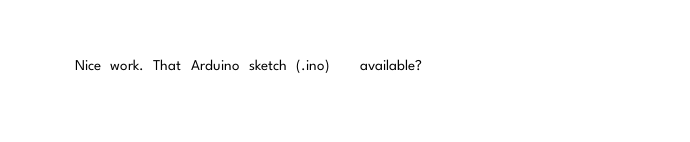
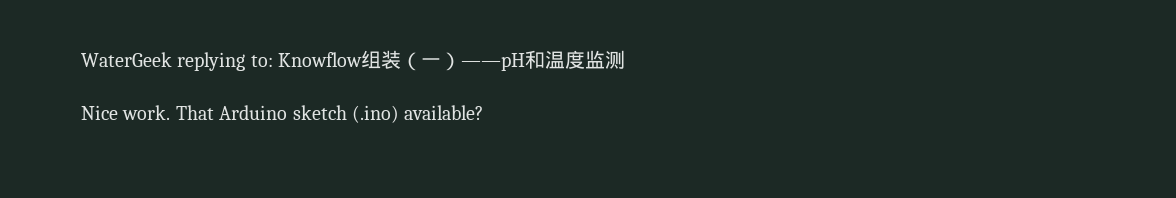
+ WaterGeek replying to: Knowflow组装（一）——pH和温度监测

